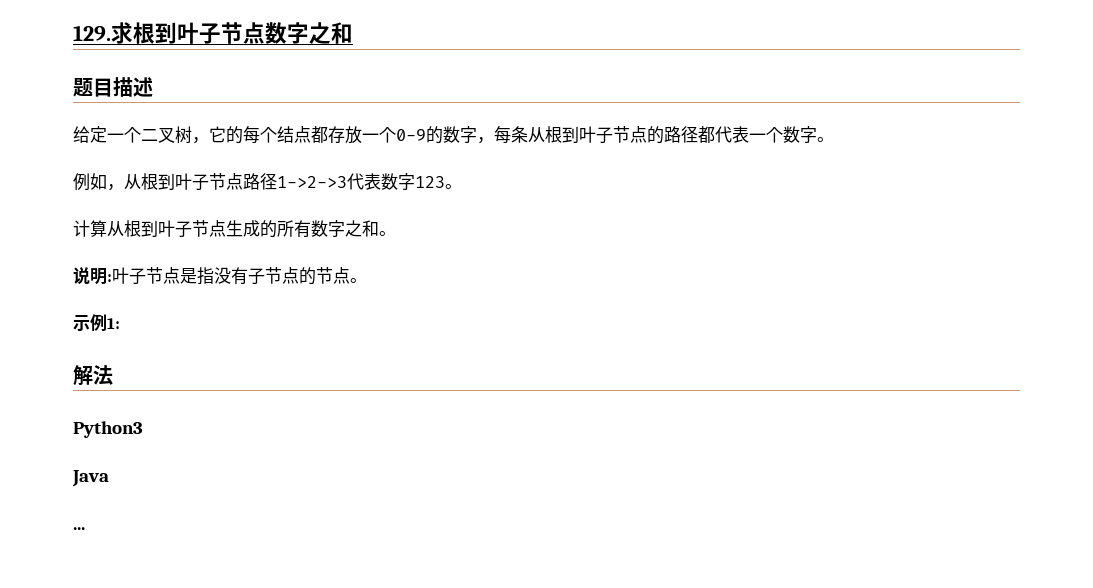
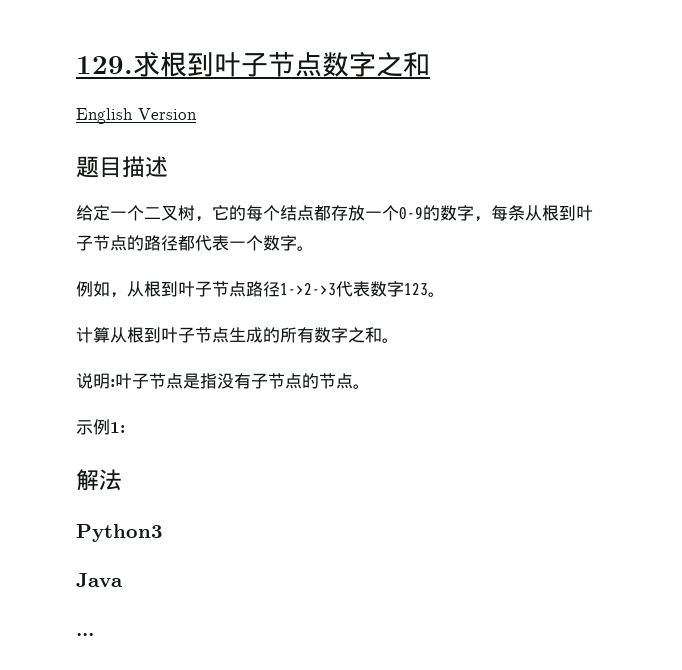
+ English Version

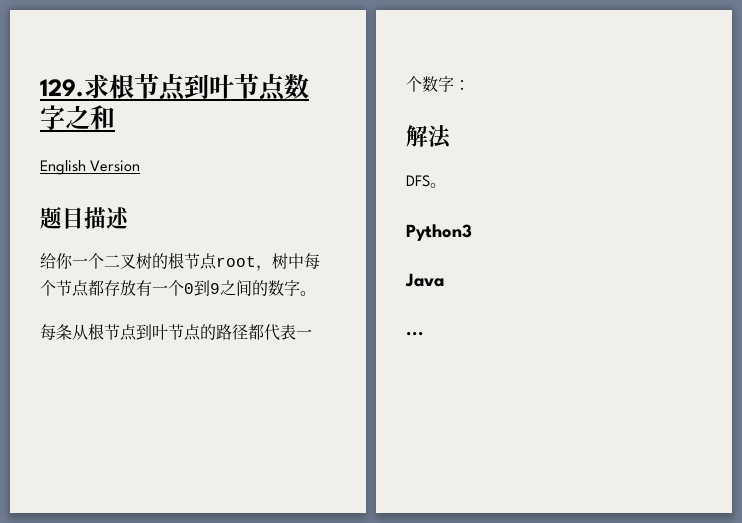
- 129.求根到叶子节点数字之和
+ 129.求根节点到叶节点数字之和
- 给定一个二叉树，它的每个结点都存放一个0-9的数字，每条从根到叶子节点的路径都代表一个数字。
- 例如，从根到叶子节点路径1->2->3代表数字123。
- 计算从根到叶子节点生成的所有数字之和。
- 说明:叶子节点是指没有子节点的节点。
- 示例1:
+ 给你一个二叉树的根节点root，树中每个节点都存放有一个0到9之间的数字。
+ 每条从根节点到叶节点的路径都代表一个数字：
+ DFS。

